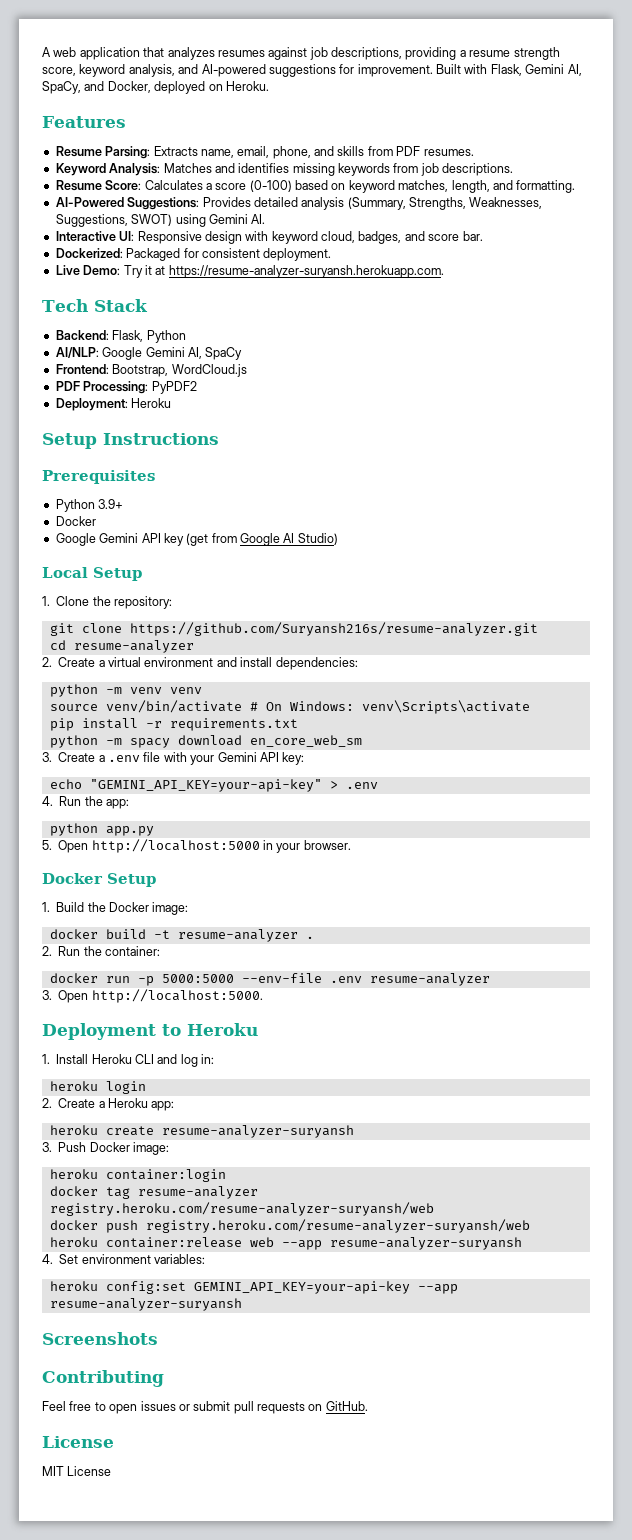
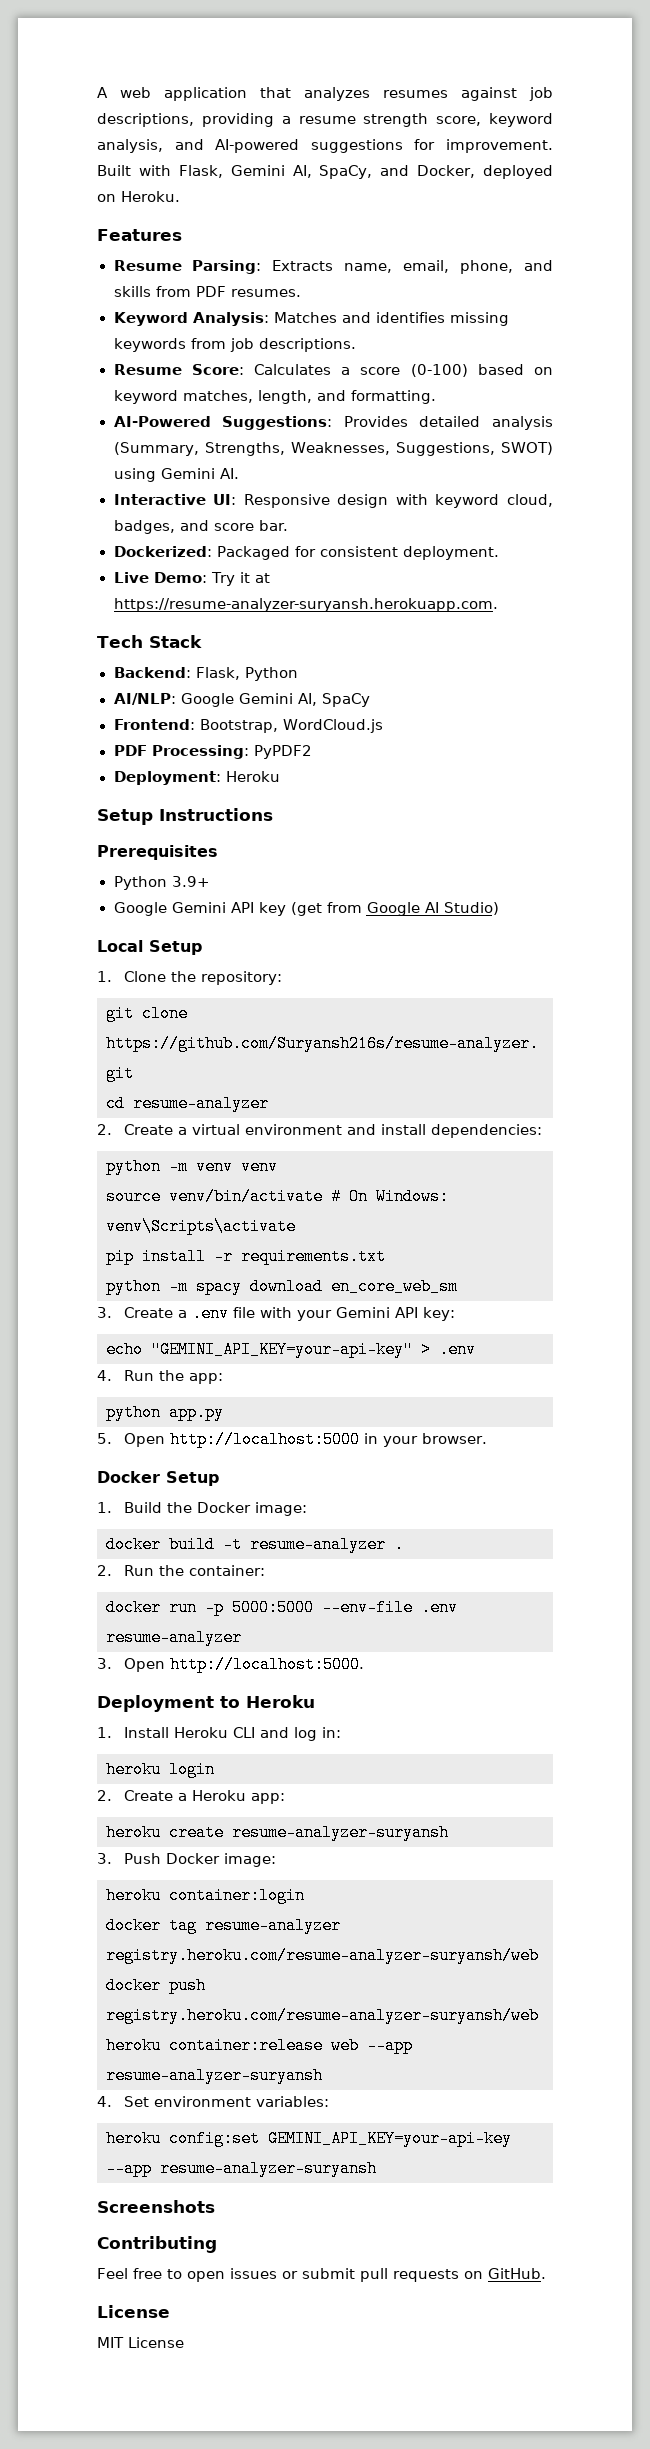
  Python 3.9+
- Docker

